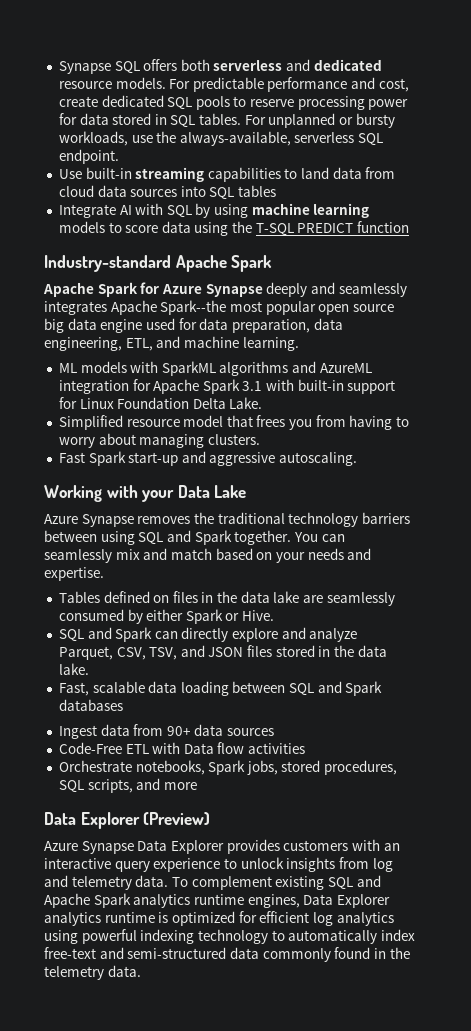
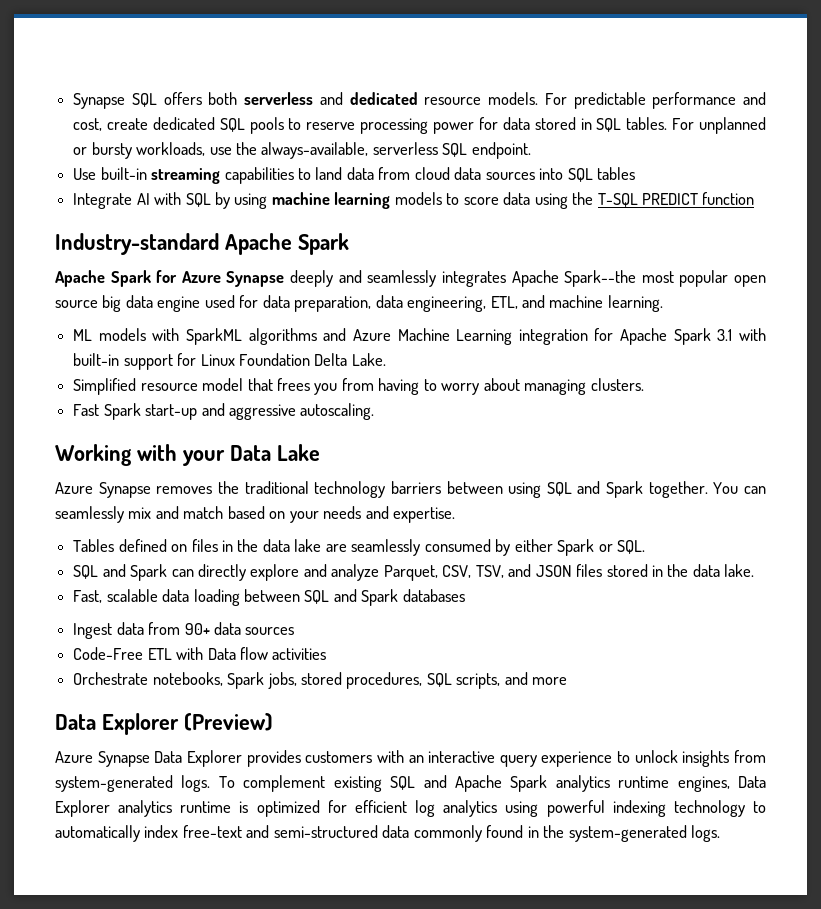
- ML models with SparkML algorithms and AzureML integration for Apache Spark 3.1 with built-in support for Linux Foundation Delta Lake.
+ ML models with SparkML algorithms and Azure Machine Learning integration for Apache Spark 3.1 with built-in support for Linux Foundation Delta Lake.
- Tables defined on files in the data lake are seamlessly consumed by either Spark or Hive.
+ Tables defined on files in the data lake are seamlessly consumed by either Spark or SQL.
- Azure Synapse Data Explorer provides customers with an interactive query experience to unlock insights from log and telemetry data.
+ Azure Synapse Data Explorer provides customers with an interactive query experience to unlock insights from system-generated logs.
- To complement existing SQL and Apache Spark analytics runtime engines, Data Explorer analytics runtime is optimized for efficient log analytics using powerful indexing technology to automatically index free-text and semi-structured data commonly found in the telemetry data.
+ To complement existing SQL and Apache Spark analytics runtime engines, Data Explorer analytics runtime is optimized for efficient log analytics using powerful indexing technology to automatically index free-text and semi-structured data commonly found in the system-generated logs.

